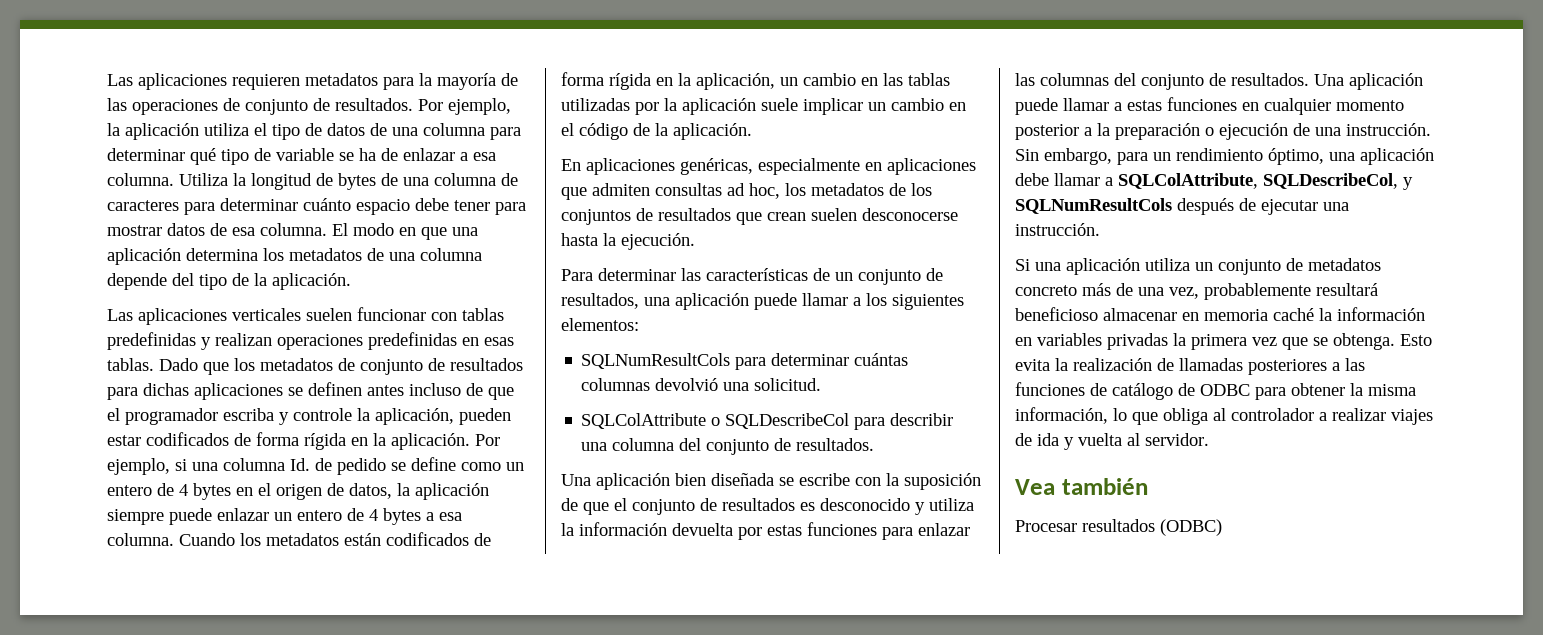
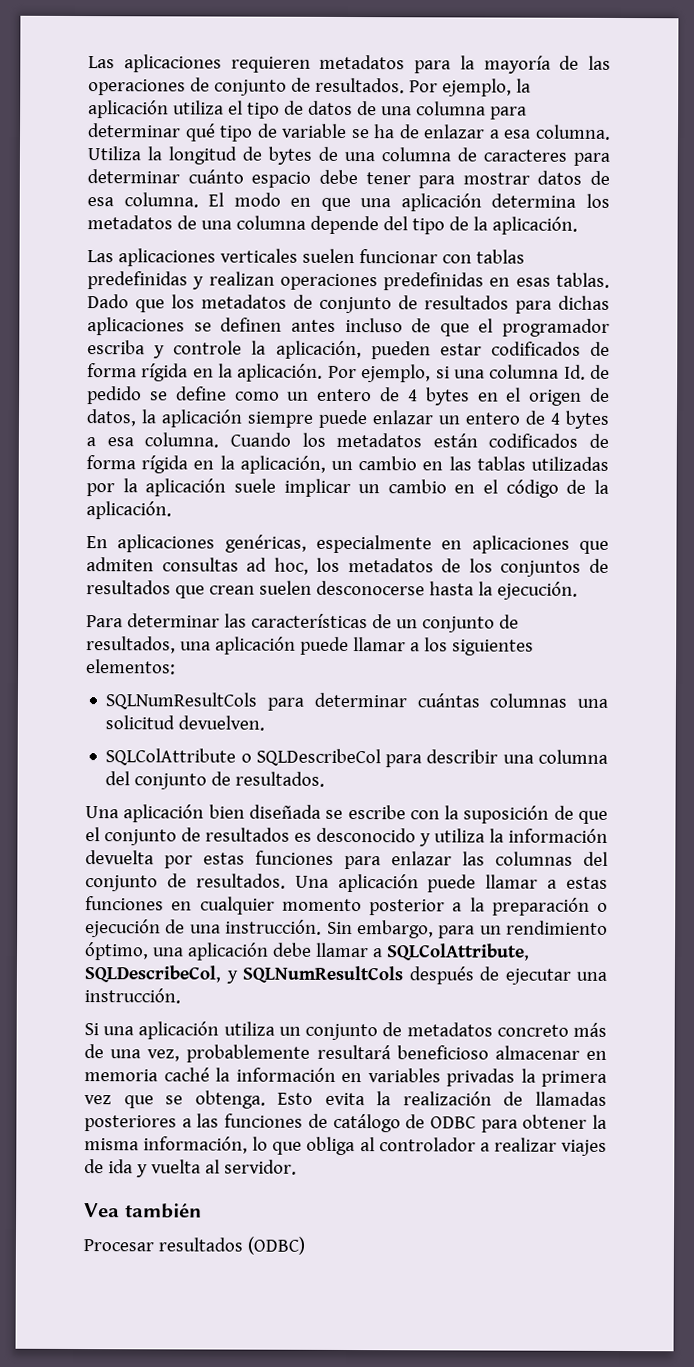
- SQLNumResultCols para determinar cuántas columnas devolvió una solicitud.
+ SQLNumResultCols para determinar cuántas columnas una solicitud devuelven.

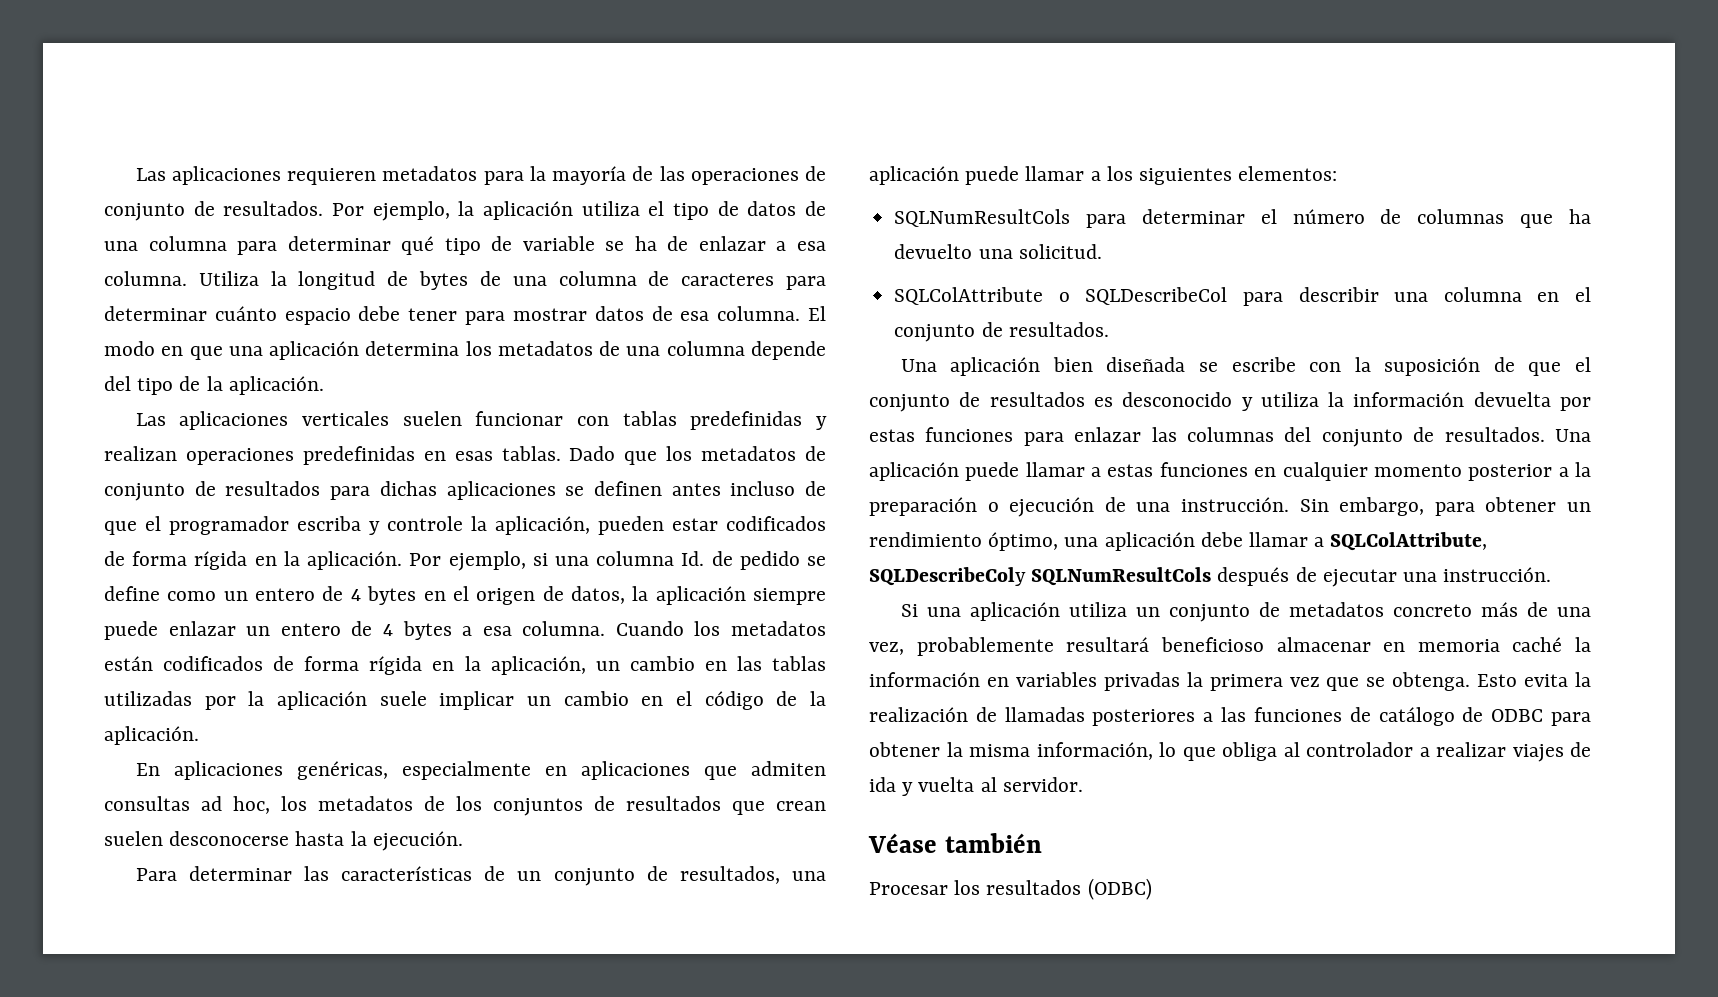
- SQLNumResultCols para determinar cuántas columnas una solicitud devuelven.
+ SQLNumResultCols para determinar el número de columnas que ha devuelto una solicitud.
- SQLColAttribute o SQLDescribeCol para describir una columna del conjunto de resultados.
+ SQLColAttribute o SQLDescribeCol para describir una columna en el conjunto de resultados.
- Sin embargo, para un rendimiento óptimo, una aplicación debe llamar a SQLColAttribute, SQLDescribeCol, y SQLNumResultCols después de ejecutar una instrucción.
+ Sin embargo, para obtener un rendimiento óptimo, una aplicación debe llamar a SQLColAttribute, SQLDescribeColy SQLNumResultCols después de ejecutar una instrucción.
- Vea también
+ Véase también
- Procesar resultados (ODBC)
+ Procesar los resultados (ODBC)

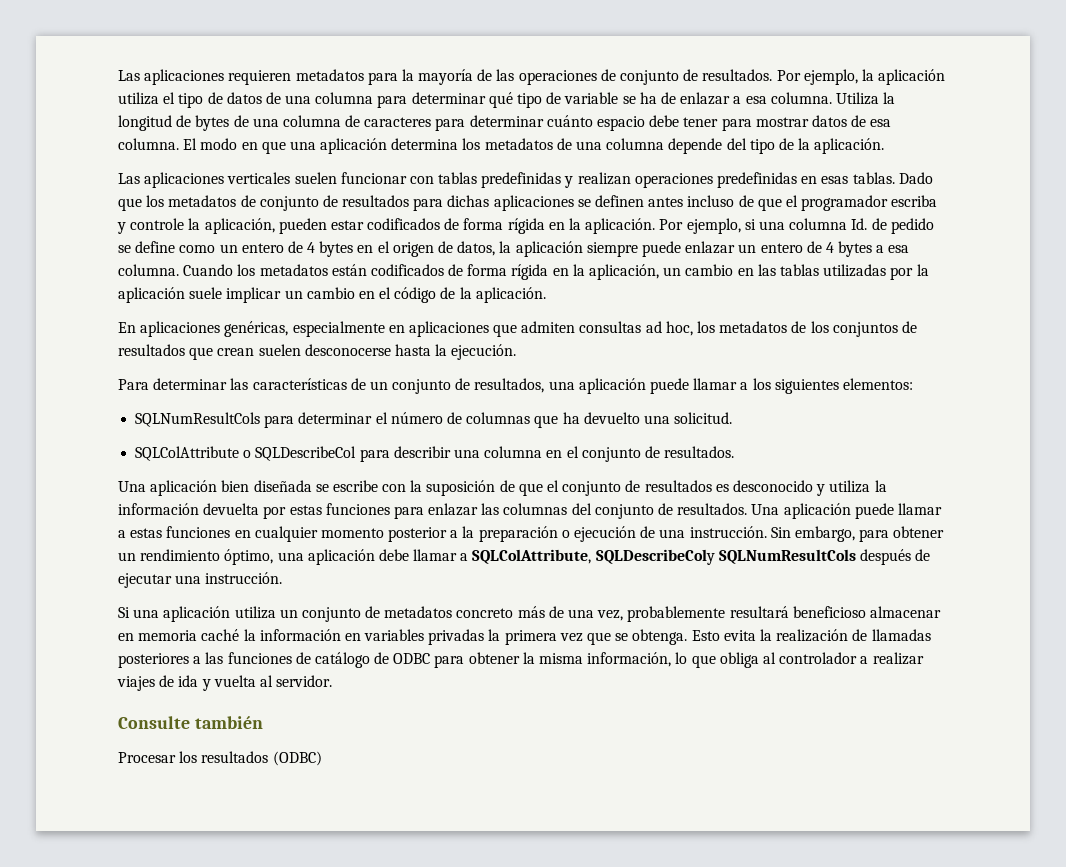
- Véase también
+ Consulte también

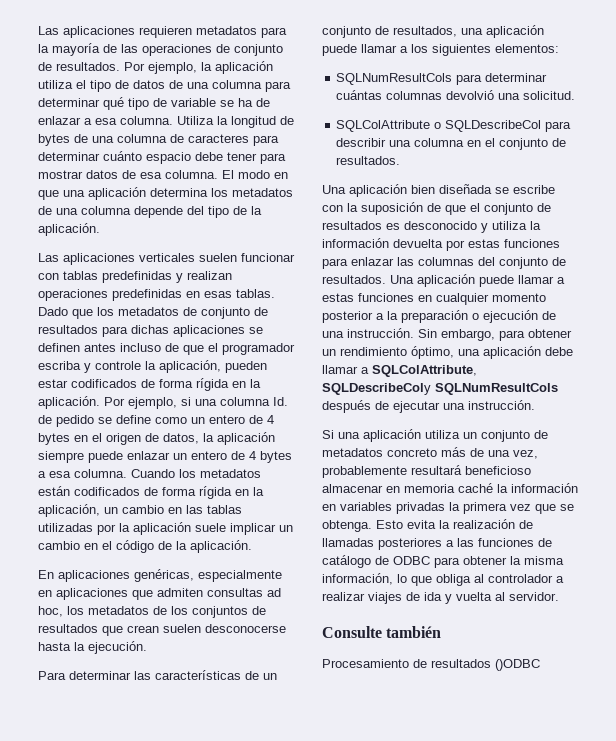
- SQLNumResultCols para determinar el número de columnas que ha devuelto una solicitud.
+ SQLNumResultCols para determinar cuántas columnas devolvió una solicitud.
- Procesar los resultados (ODBC)
+ Procesamiento de resultados ()ODBC

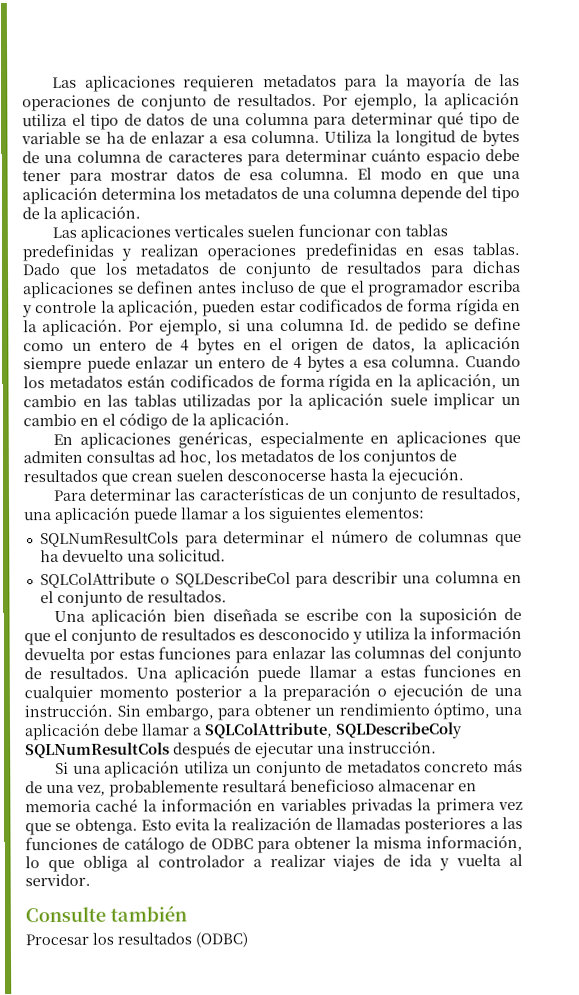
- SQLNumResultCols para determinar cuántas columnas devolvió una solicitud.
+ SQLNumResultCols para determinar el número de columnas que ha devuelto una solicitud.
- Procesamiento de resultados ()ODBC
+ Procesar los resultados (ODBC)

